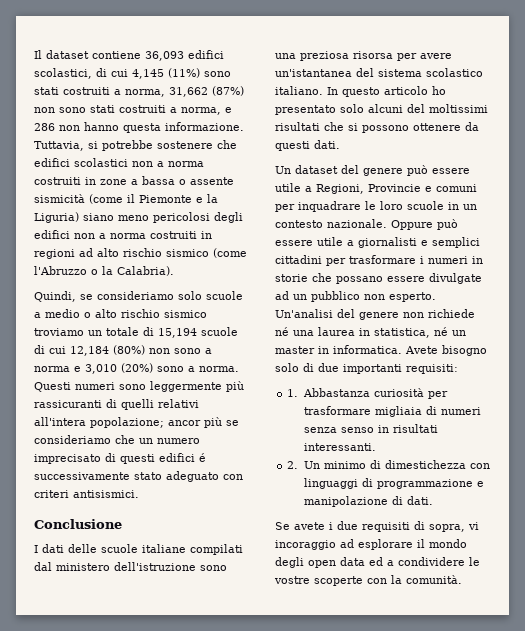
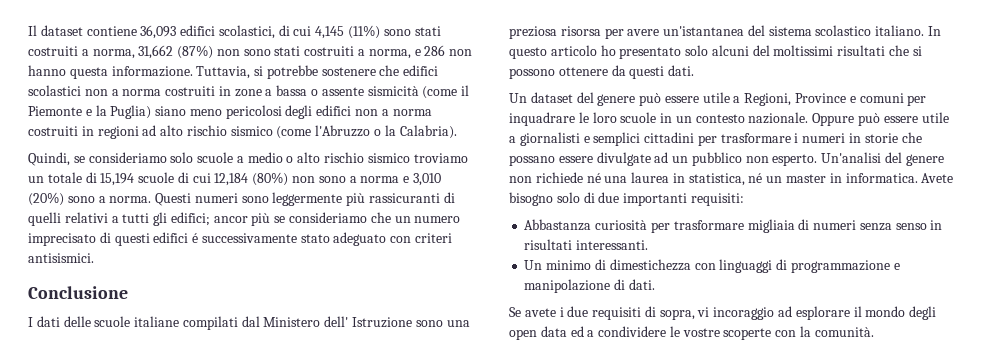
- Tuttavia, si potrebbe sostenere che edifici scolastici non a norma costruiti in zone a bassa o assente sismicità (come il Piemonte e la Liguria) siano meno pericolosi degli edifici non a norma costruiti in regioni ad alto rischio sismico (come l'Abruzzo o la Calabria).
+ Tuttavia, si potrebbe sostenere che edifici scolastici non a norma costruiti in zone a bassa o assente sismicità (come il Piemonte e la Puglia) siano meno pericolosi degli edifici non a norma costruiti in regioni ad alto rischio sismico (come l'Abruzzo o la Calabria).
- Questi numeri sono leggermente più rassicuranti di quelli relativi all'intera popolazione; ancor più se consideriamo che un numero imprecisato di questi edifici é successivamente stato adeguato con criteri antisismici.
+ Questi numeri sono leggermente più rassicuranti di quelli relativi a tutti gli edifici; ancor più se consideriamo che un numero imprecisato di questi edifici é successivamente stato adeguato con criteri antisismici.
- I dati delle scuole italiane compilati dal ministero dell'istruzione sono una preziosa risorsa per avere un'istantanea del sistema scolastico italiano.
+ I dati delle scuole italiane compilati dal Ministero dell' Istruzione sono una preziosa risorsa per avere un'istantanea del sistema scolastico italiano.
- Un dataset del genere può essere utile a Regioni, Provincie e comuni per inquadrare le loro scuole in un contesto nazionale.
+ Un dataset del genere può essere utile a Regioni, Province e comuni per inquadrare le loro scuole in un contesto nazionale.
- 1. Abbastanza curiosità per trasformare migliaia di numeri senza senso in risultati interessanti.
+ Abbastanza curiosità per trasformare migliaia di numeri senza senso in risultati interessanti.
- 2. Un minimo di dimestichezza con linguaggi di programmazione e manipolazione di dati.
+ Un minimo di dimestichezza con linguaggi di programmazione e manipolazione di dati.

